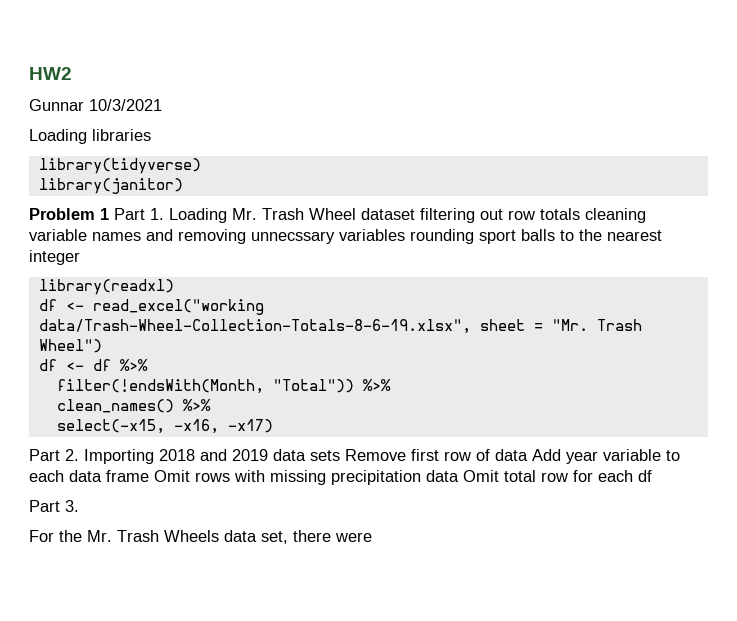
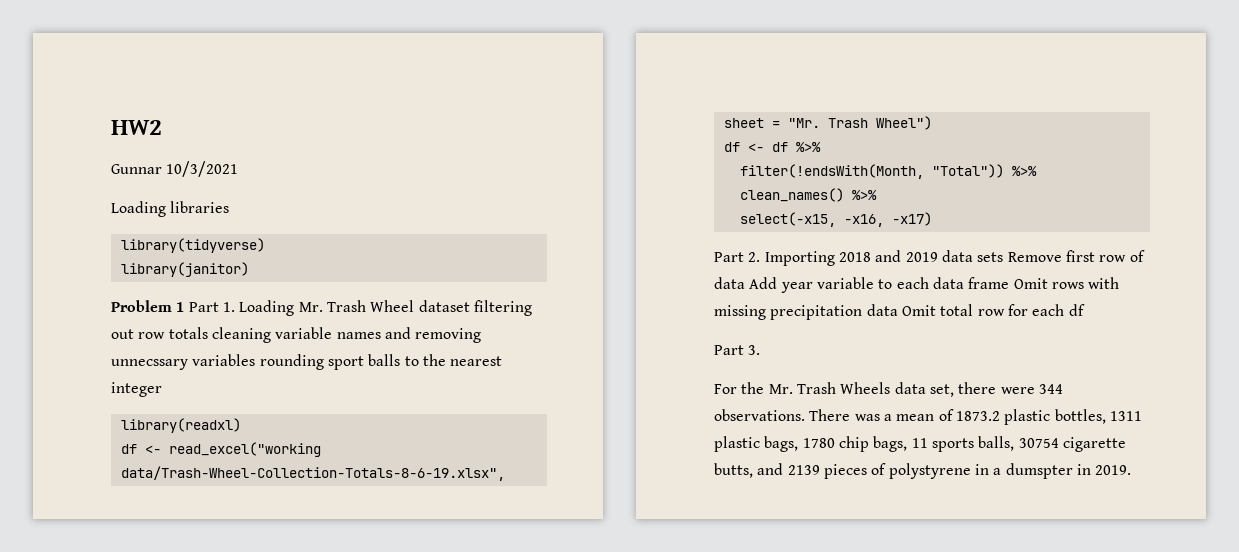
- For the Mr. Trash Wheels data set, there were
+ For the Mr. Trash Wheels data set, there were 344 observations. There was a mean of 1873.2 plastic bottles, 1311 plastic bags, 1780 chip bags, 11 sports balls, 30754 cigarette butts, and 2139 pieces of polystyrene in a dumspter in 2019.

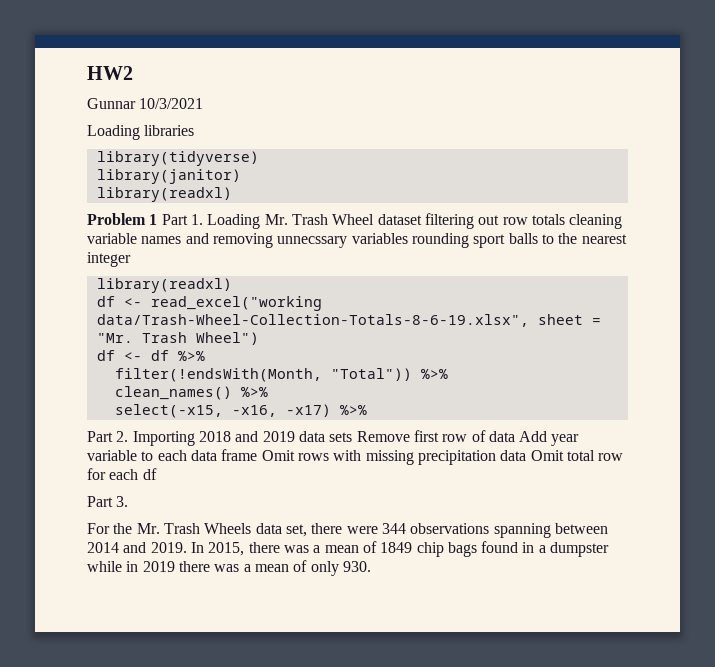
  library(janitor)
+ library(readxl)
- select(-x15, -x16, -x17)
+ select(-x15, -x16, -x17) %>%
- For the Mr. Trash Wheels data set, there were 344 observations. There was a mean of 1873.2 plastic bottles, 1311 plastic bags, 1780 chip bags, 11 sports balls, 30754 cigarette butts, and 2139 pieces of polystyrene in a dumspter in 2019.
+ For the Mr. Trash Wheels data set, there were 344 observations spanning between 2014 and 2019. In 2015, there was a mean of 1849 chip bags found in a dumpster while in 2019 there was a mean of only 930.

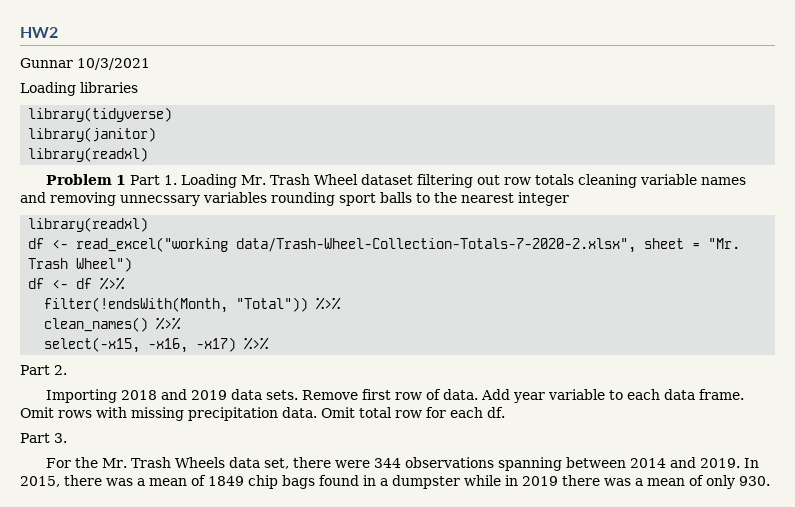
- df <- read_excel("working data/Trash-Wheel-Collection-Totals-8-6-19.xlsx", sheet = "Mr. Trash Wheel")
+ df <- read_excel("working data/Trash-Wheel-Collection-Totals-7-2020-2.xlsx", sheet = "Mr. Trash Wheel")
- Part 2. Importing 2018 and 2019 data sets Remove first row of data Add year variable to each data frame Omit rows with missing precipitation data Omit total row for each df
+ Part 2.
+ Importing 2018 and 2019 data sets. Remove first row of data. Add year variable to each data frame. Omit rows with missing precipitation data. Omit total row for each df.

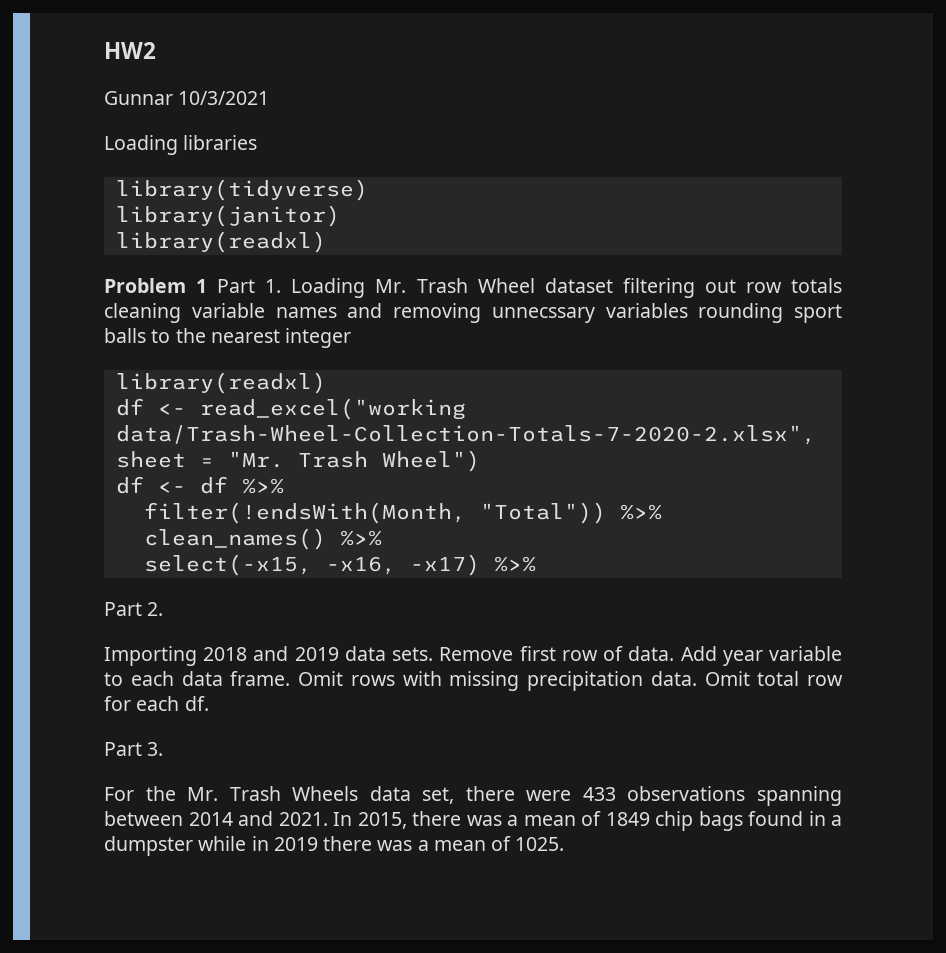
- For the Mr. Trash Wheels data set, there were 344 observations spanning between 2014 and 2019.
+ For the Mr. Trash Wheels data set, there were 433 observations spanning between 2014 and 2021.
- In 2015, there was a mean of 1849 chip bags found in a dumpster while in 2019 there was a mean of only 930.
+ In 2015, there was a mean of 1849 chip bags found in a dumpster while in 2019 there was a mean of 1025.

